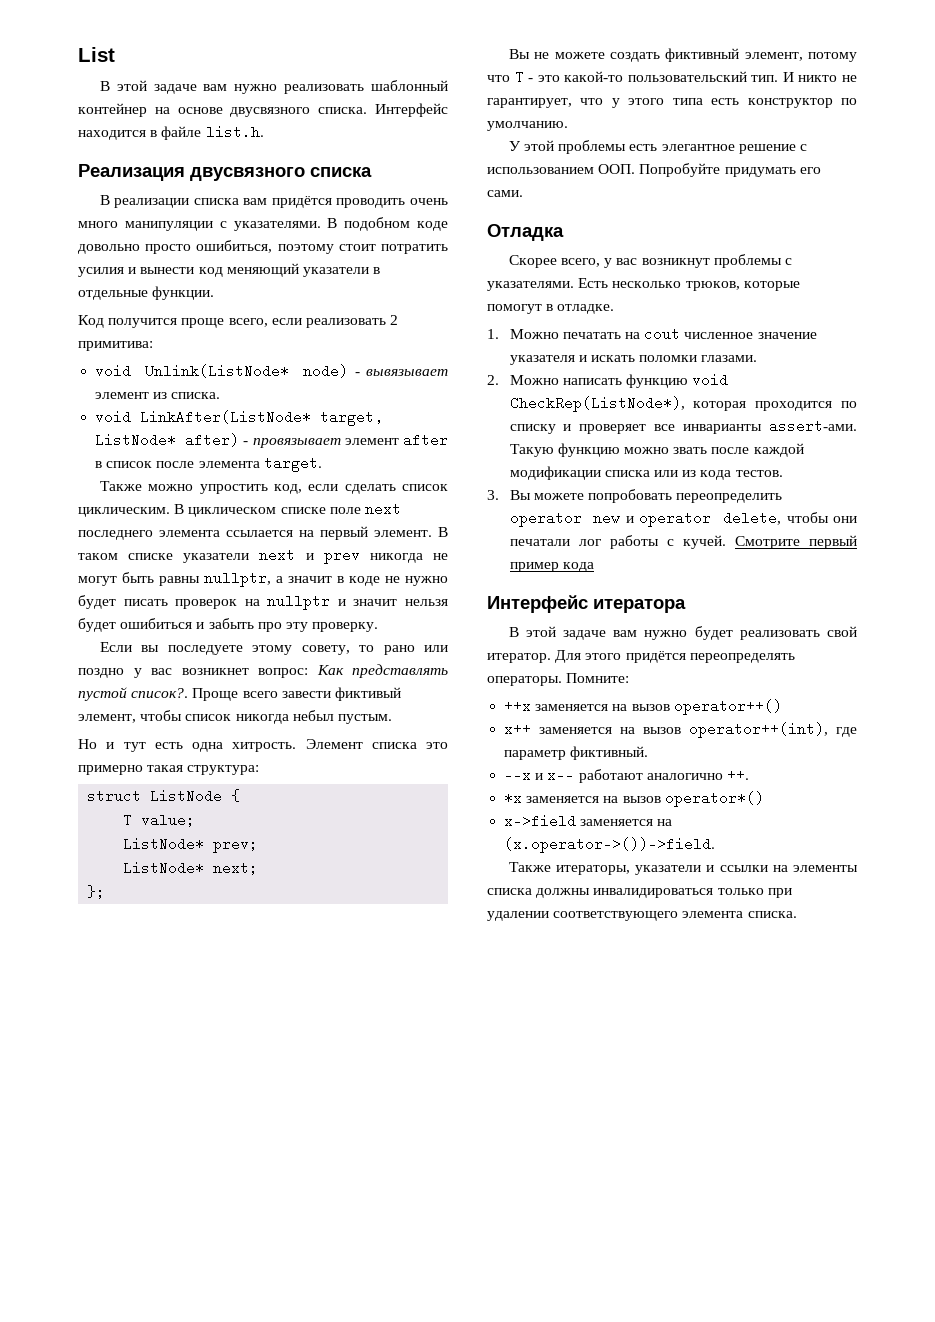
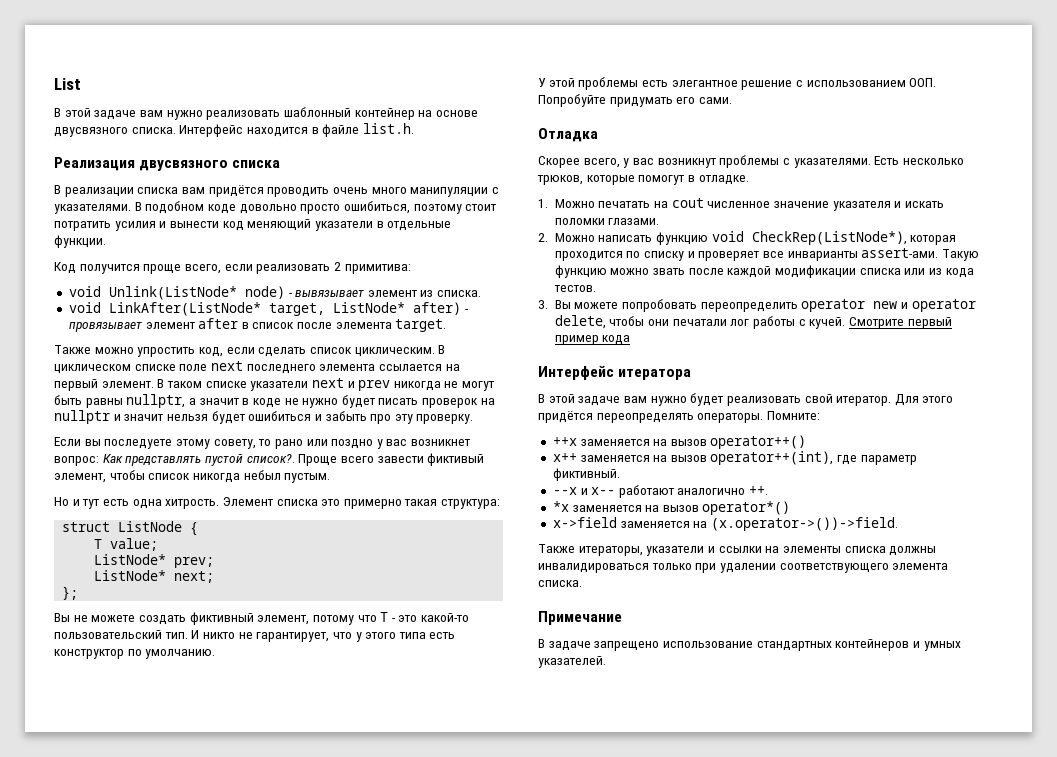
+ Примечание
+ В задаче запрещено использование стандартных контейнеров и умных указателей.

